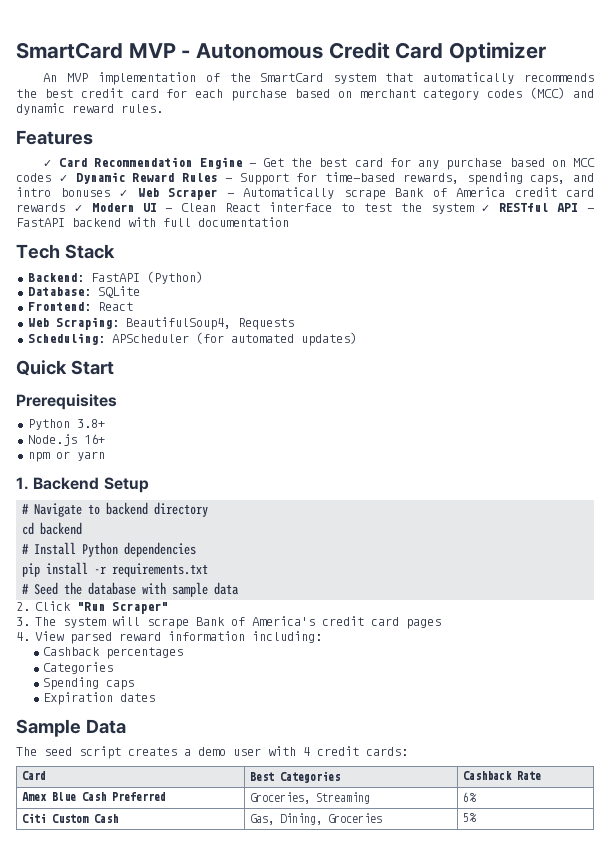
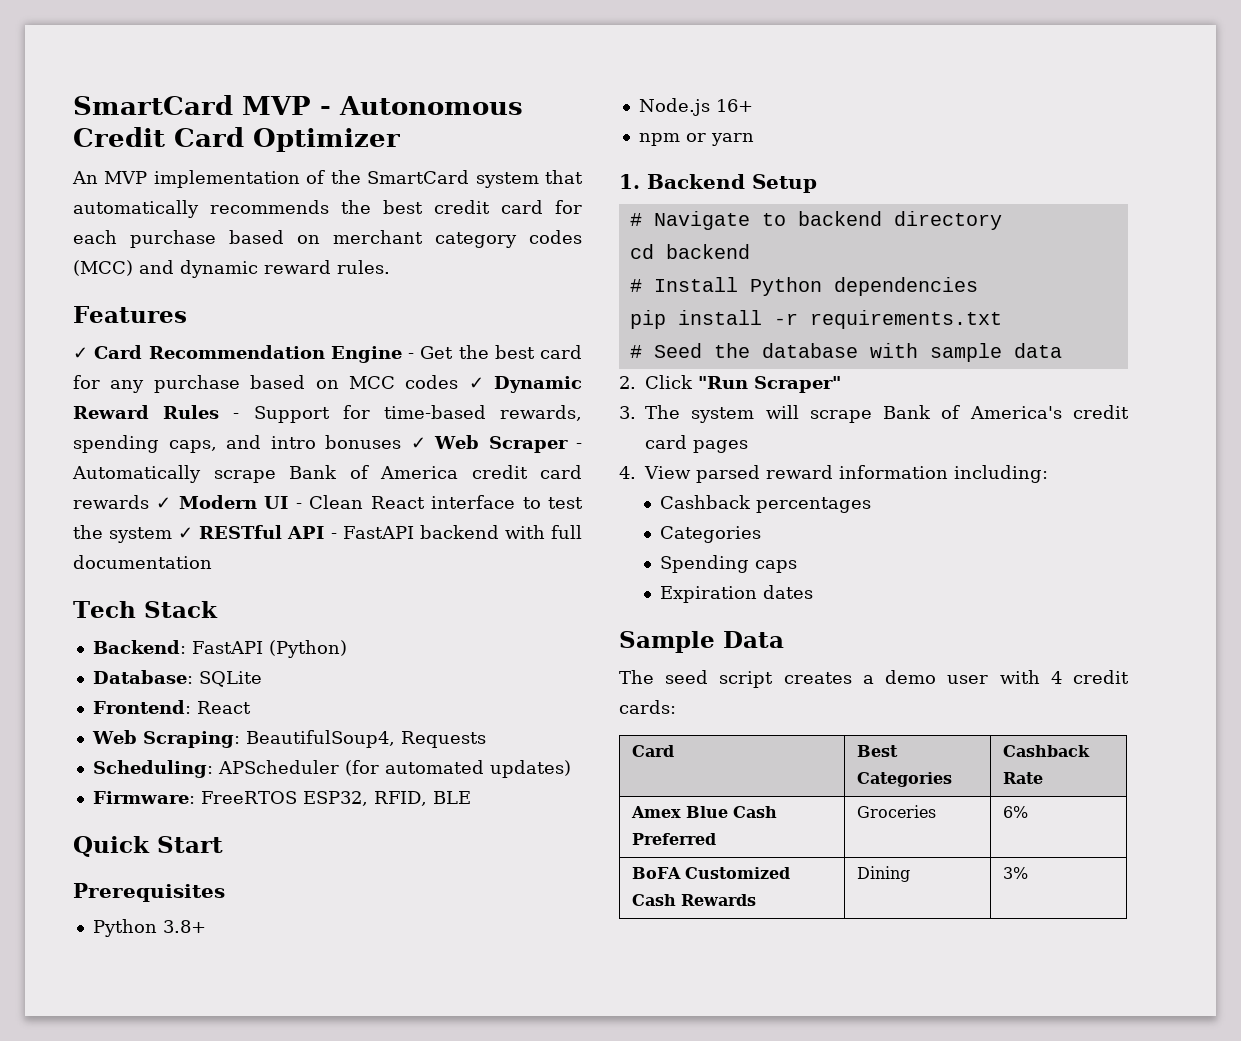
+ Firmware: FreeRTOS ESP32, RFID, BLE
- Amex Blue Cash Preferred | Groceries, Streaming | 6%
+ Amex Blue Cash Preferred | Groceries | 6%
- Citi Custom Cash | Gas, Dining, Groceries | 5%
+ BoFA Customized Cash Rewards | Dining | 3%

